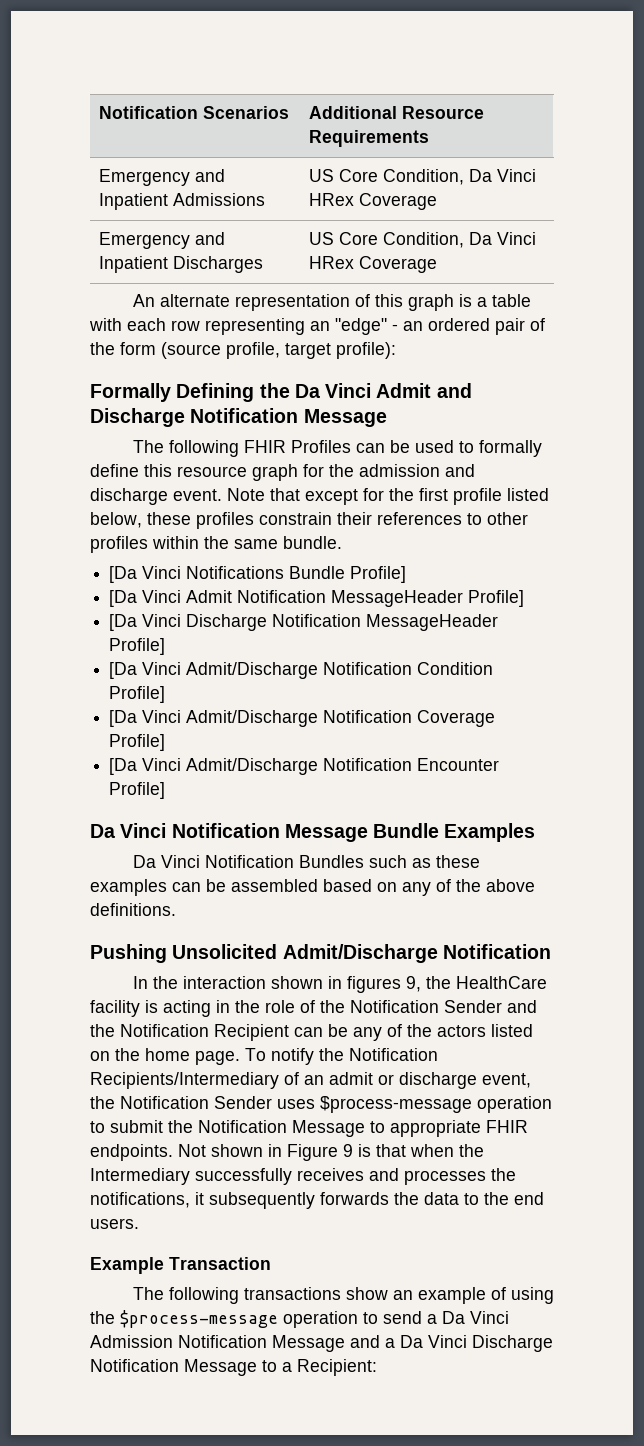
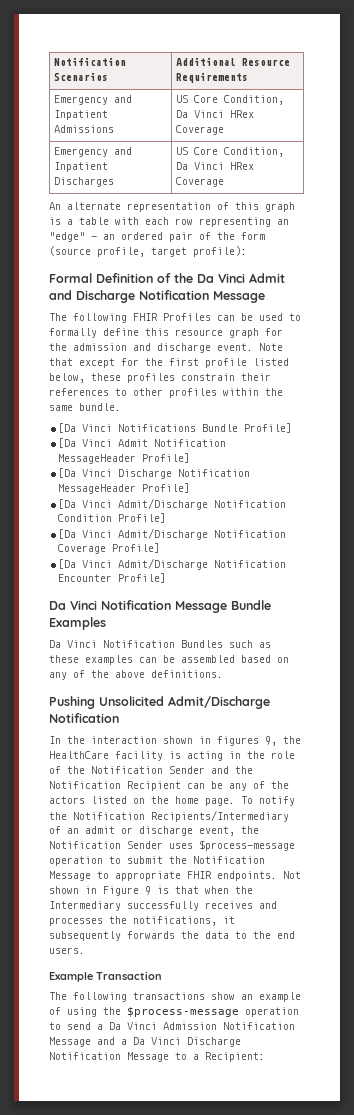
- Formally Defining the Da Vinci Admit and Discharge Notification Message
+ Formal Definition of the Da Vinci Admit and Discharge Notification Message

